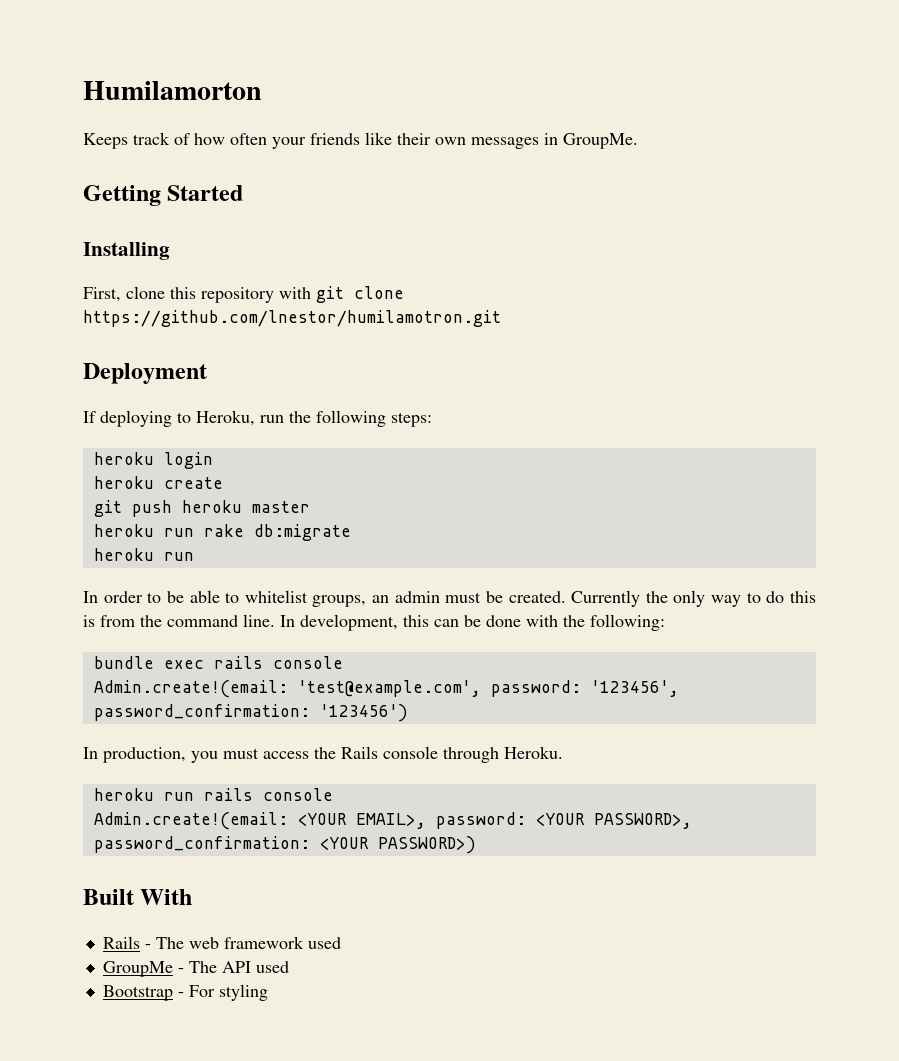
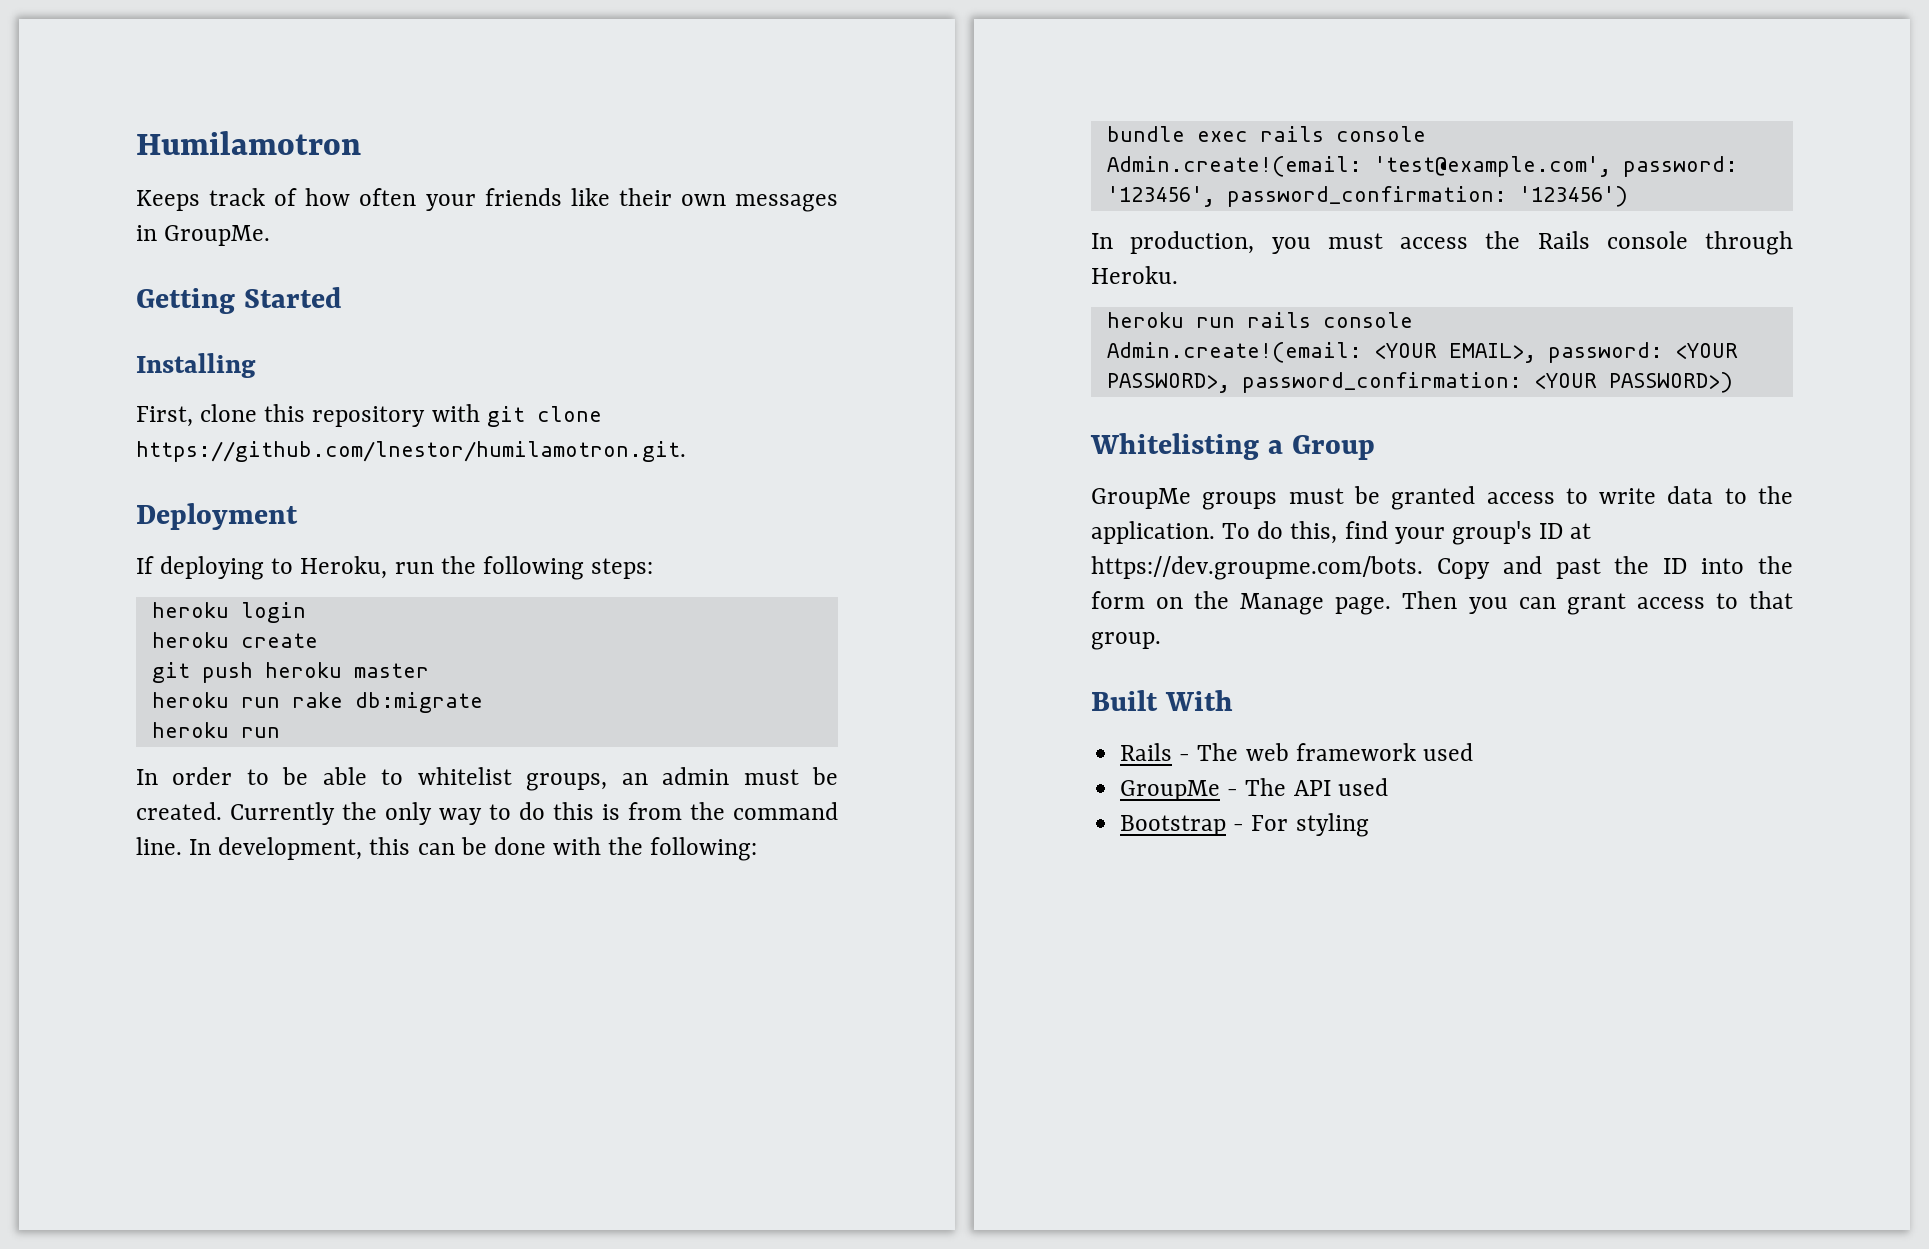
- Humilamorton
+ Humilamotron
- First, clone this repository with git clone https://github.com/lnestor/humilamotron.git
+ First, clone this repository with git clone https://github.com/lnestor/humilamotron.git.
+ Whitelisting a Group
+ GroupMe groups must be granted access to write data to the application. To do this, find your group's ID at https://dev.groupme.com/bots. Copy and past the ID into the form on the Manage page. Then you can grant access to that group.

